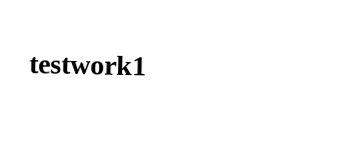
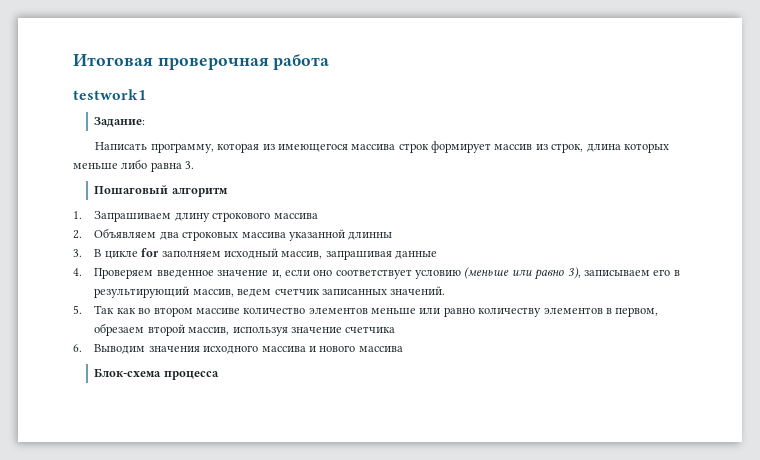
+ Итоговая проверочная работа
  testwork1
+ Задание:
+ Написать программу, которая из имеющегося массива строк формирует массив из строк, длина которых меньше либо равна 3.
+ Пошаговый алгоритм
+ 1. Запрашиваем длину строкового массива
+ 2. Объявляем два строковых массива указанной длинны
+ 3. В цикле for заполняем исходный массив, запрашивая данные
+ 4. Проверяем введенное значение и, если оно соответствует условию (меньше или равно 3), записываем его в результирующий массив, ведем счетчик записанных значений.
+ 5. Так как во втором массиве количество элементов меньше или равно количеству элементов в первом, обрезаем второй массив, используя значение счетчика
+ 6. Выводим значения исходного массива и нового массива
+ Блок-схема процесса

